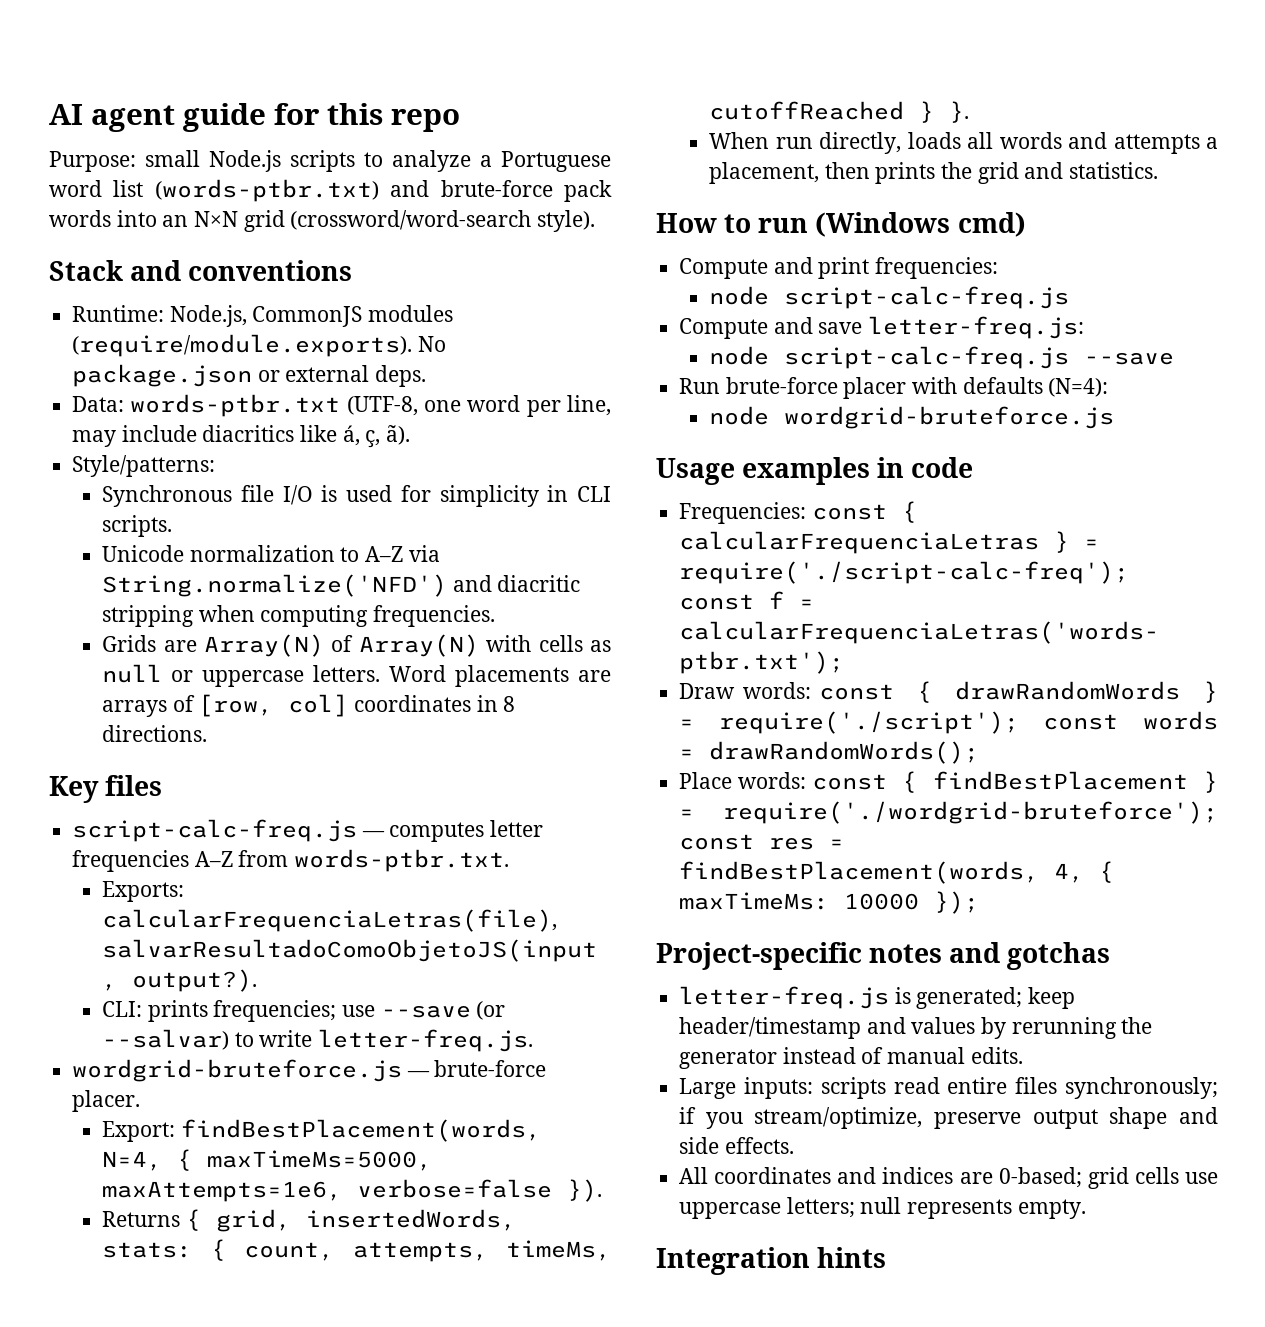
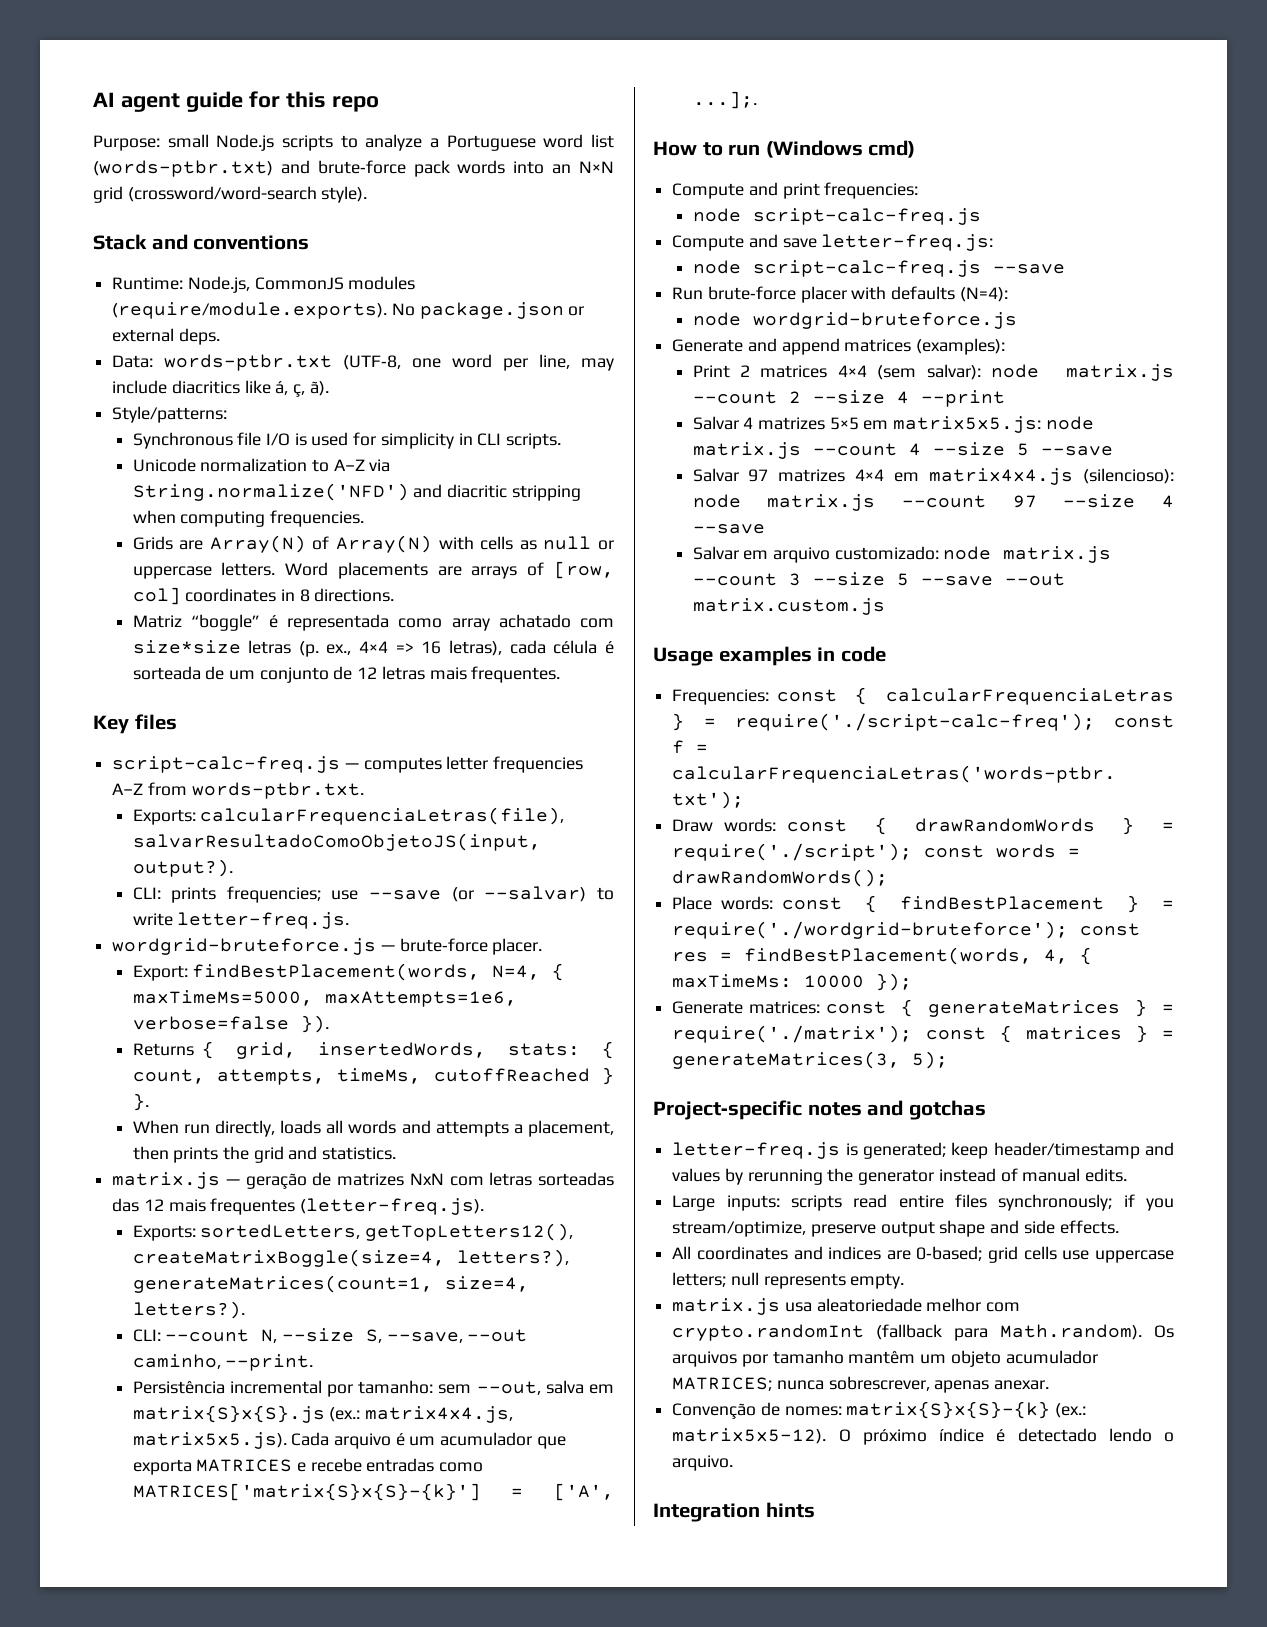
+ Matriz “boggle” é representada como array achatado com size*size letras (p. ex., 4×4 => 16 letras), cada célula é sorteada de um conjunto de 12 letras mais frequentes.
+ matrix.js — geração de matrizes NxN com letras sorteadas das 12 mais frequentes (letter-freq.js).
+ Exports: sortedLetters, getTopLetters12(), createMatrixBoggle(size=4, letters?), generateMatrices(count=1, size=4, letters?).
+ CLI: --count N, --size S, --save, --out caminho, --print.
+ Persistência incremental por tamanho: sem --out, salva em matrix{S}x{S}.js (ex.: matrix4x4.js, matrix5x5.js). Cada arquivo é um acumulador que exporta MATRICES e recebe entradas como MATRICES['matrix{S}x{S}-{k}'] = ['A', ...];.
+ Generate and append matrices (examples):
+ Print 2 matrices 4×4 (sem salvar): node matrix.js --count 2 --size 4 --print
+ Salvar 4 matrizes 5×5 em matrix5x5.js: node matrix.js --count 4 --size 5 --save
+ Salvar 97 matrizes 4×4 em matrix4x4.js (silencioso): node matrix.js --count 97 --size 4 --save
+ Salvar em arquivo customizado: node matrix.js --count 3 --size 5 --save --out matrix.custom.js
+ Generate matrices: const { generateMatrices } = require('./matrix'); const { matrices } = generateMatrices(3, 5);
+ matrix.js usa aleatoriedade melhor com crypto.randomInt (fallback para Math.random). Os arquivos por tamanho mantêm um objeto acumulador MATRICES; nunca sobrescrever, apenas anexar.
+ Convenção de nomes: matrix{S}x{S}-{k} (ex.: matrix5x5-12). O próximo índice é detectado lendo o arquivo.

